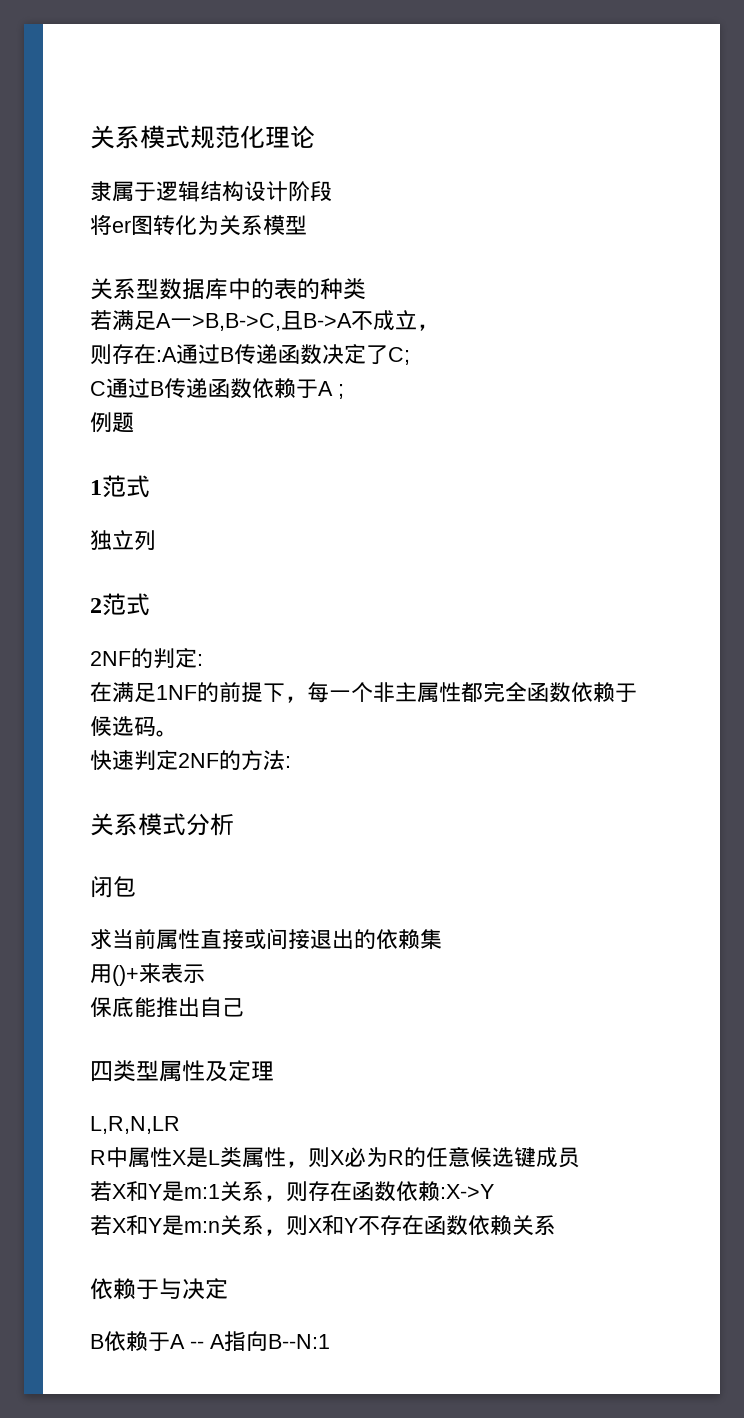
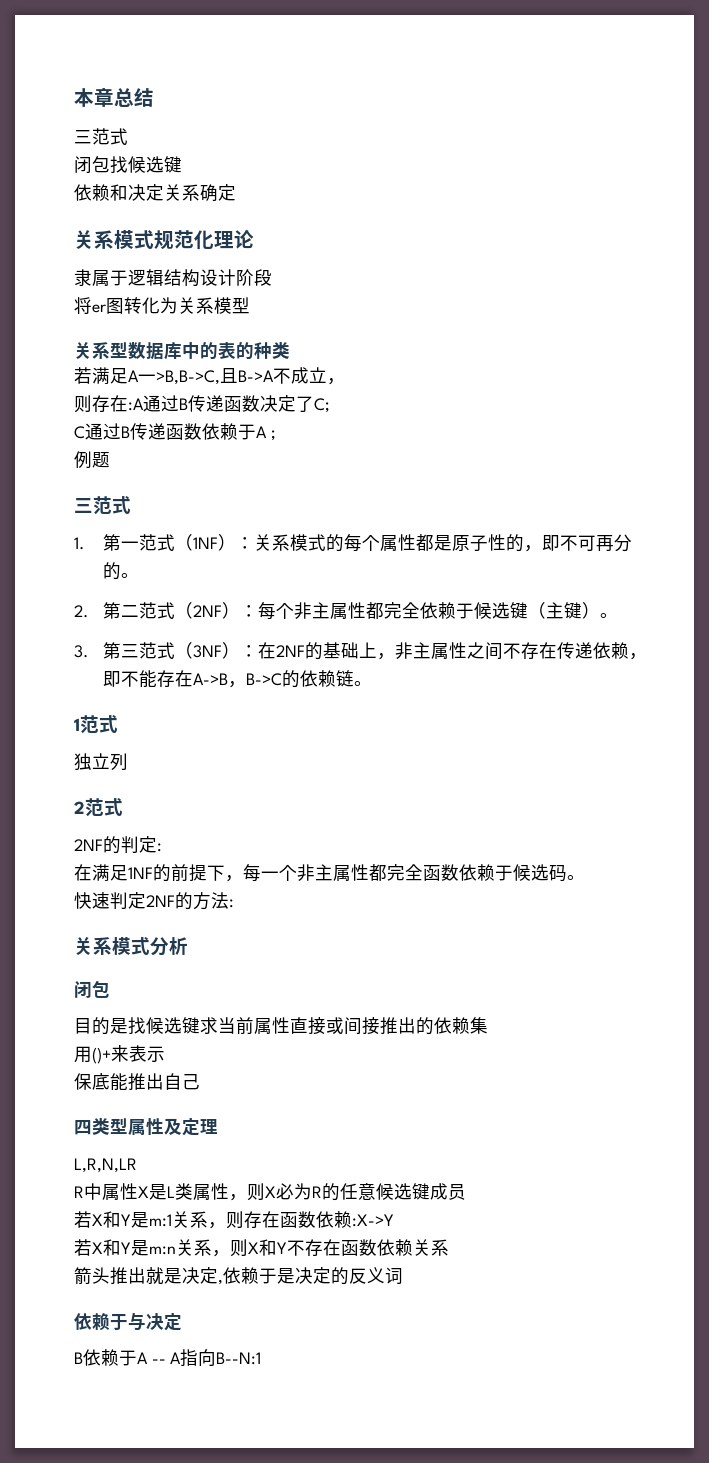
+ 本章总结
+ 三范式
+ 闭包找候选键
+ 依赖和决定关系确定
  例题
+ 三范式
+ 1.第一范式（1NF）：关系模式的每个属性都是原子性的，即不可再分的。
+ 2.第二范式（2NF）：每个非主属性都完全依赖于候选键（主键）。
+ 3.第三范式（3NF）：在2NF的基础上，非主属性之间不存在传递依赖，即不能存在A->B，B->C的依赖链。
- 求当前属性直接或间接退出的依赖集
+ 目的是找候选键求当前属性直接或间接推出的依赖集
+ 箭头推出就是决定,依赖于是决定的反义词

